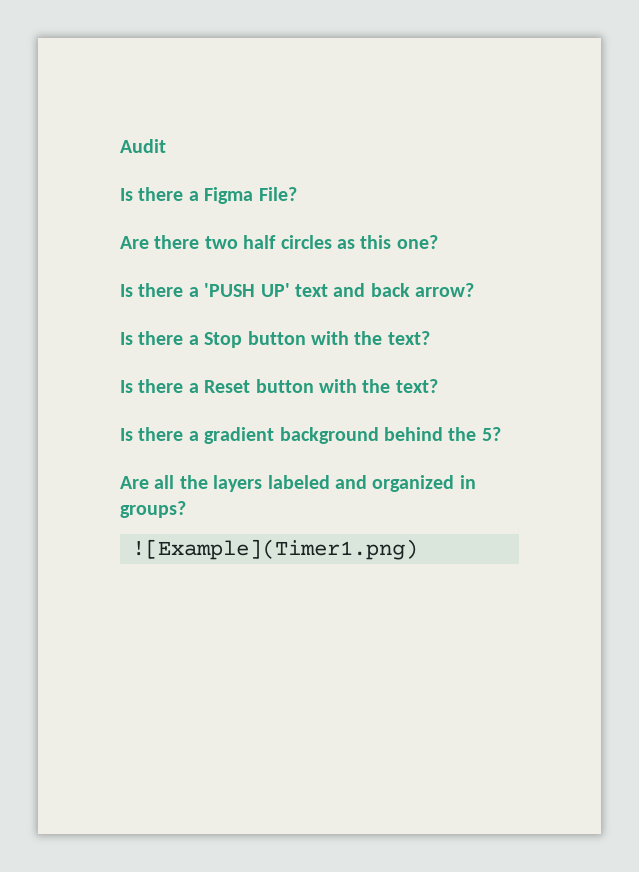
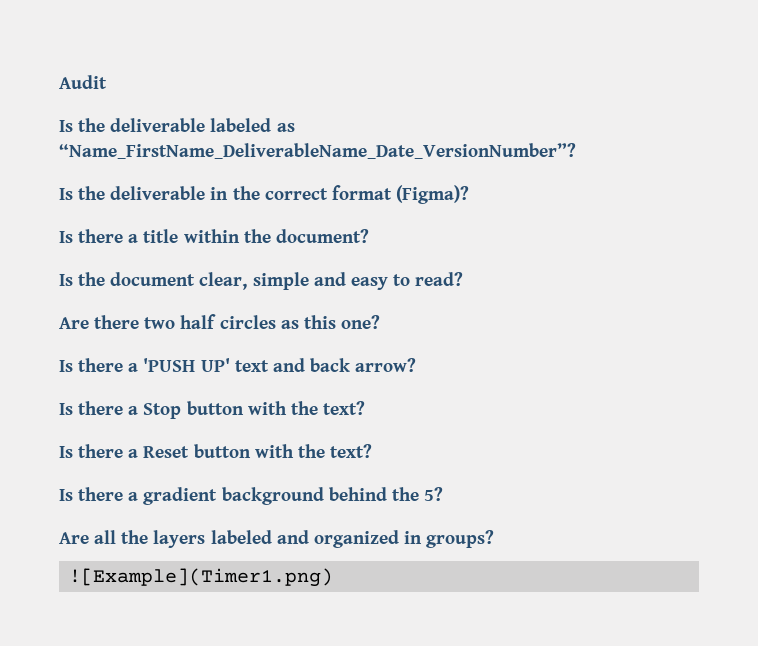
- Is there a Figma File?
+ Is the deliverable labeled as “Name_FirstName_DeliverableName_Date_VersionNumber”?
+ Is the deliverable in the correct format (Figma)?
+ Is there a title within the document?
+ Is the document clear, simple and easy to read?

